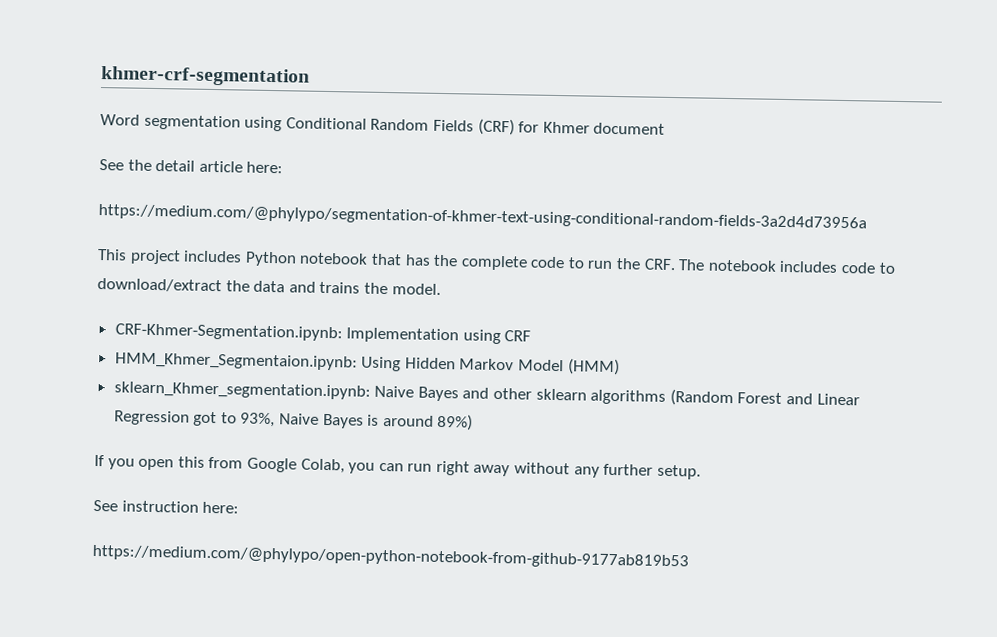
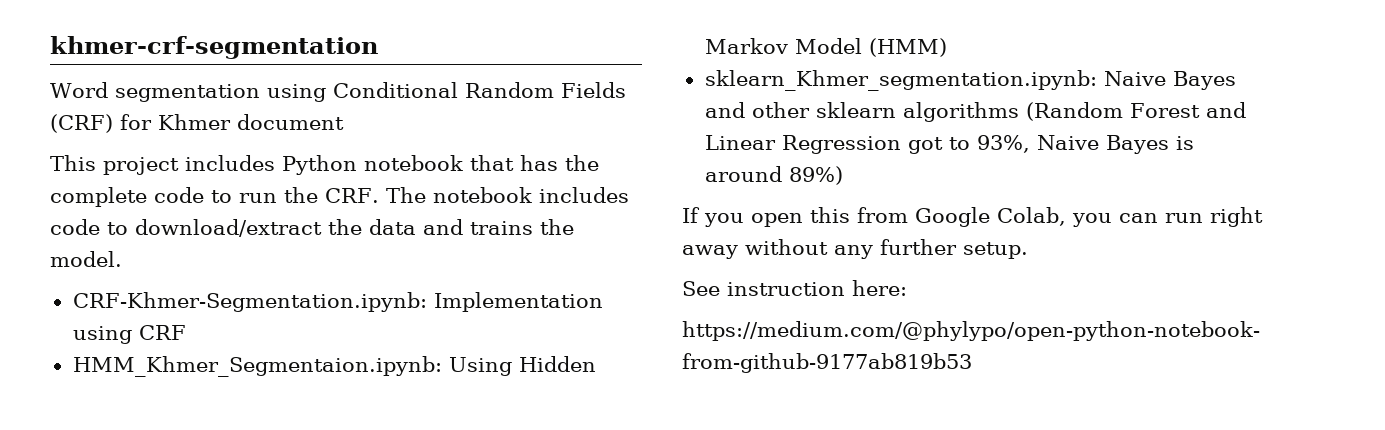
- See the detail article here:
- https://medium.com/@phylypo/segmentation-of-khmer-text-using-conditional-random-fields-3a2d4d73956a

